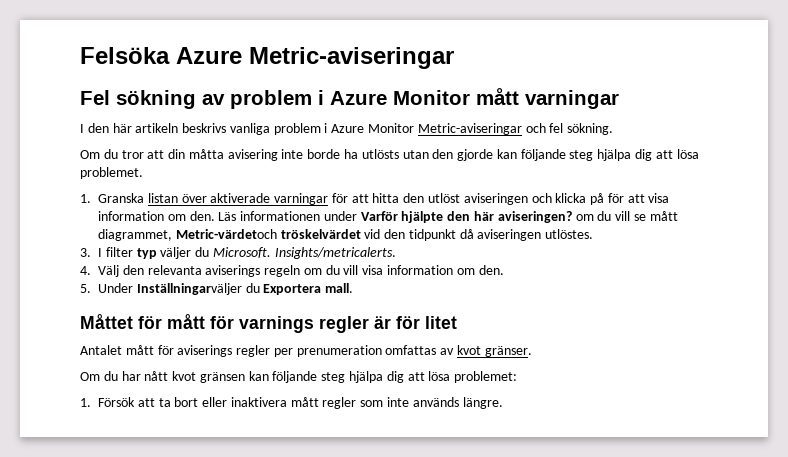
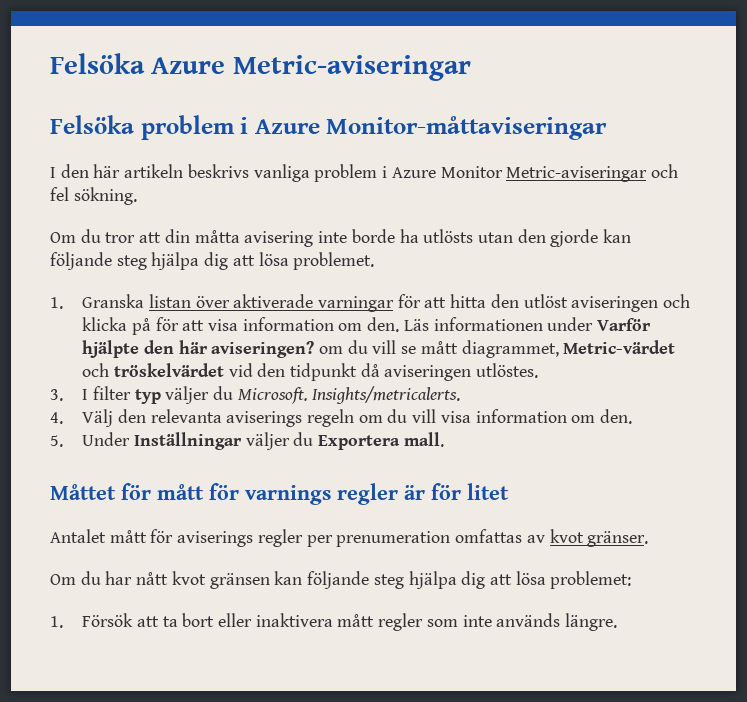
- Fel sökning av problem i Azure Monitor mått varningar
+ Felsöka problem i Azure Monitor-måttaviseringar
- Läs informationen under Varför hjälpte den här aviseringen? om du vill se mått diagrammet, Metric-värdetoch tröskelvärdet vid den tidpunkt då aviseringen utlöstes.
+ Läs informationen under Varför hjälpte den här aviseringen? om du vill se mått diagrammet, Metric-värdet och tröskelvärdet vid den tidpunkt då aviseringen utlöstes.
- 5. Under Inställningarväljer du Exportera mall.
+ 5. Under Inställningar väljer du Exportera mall.

